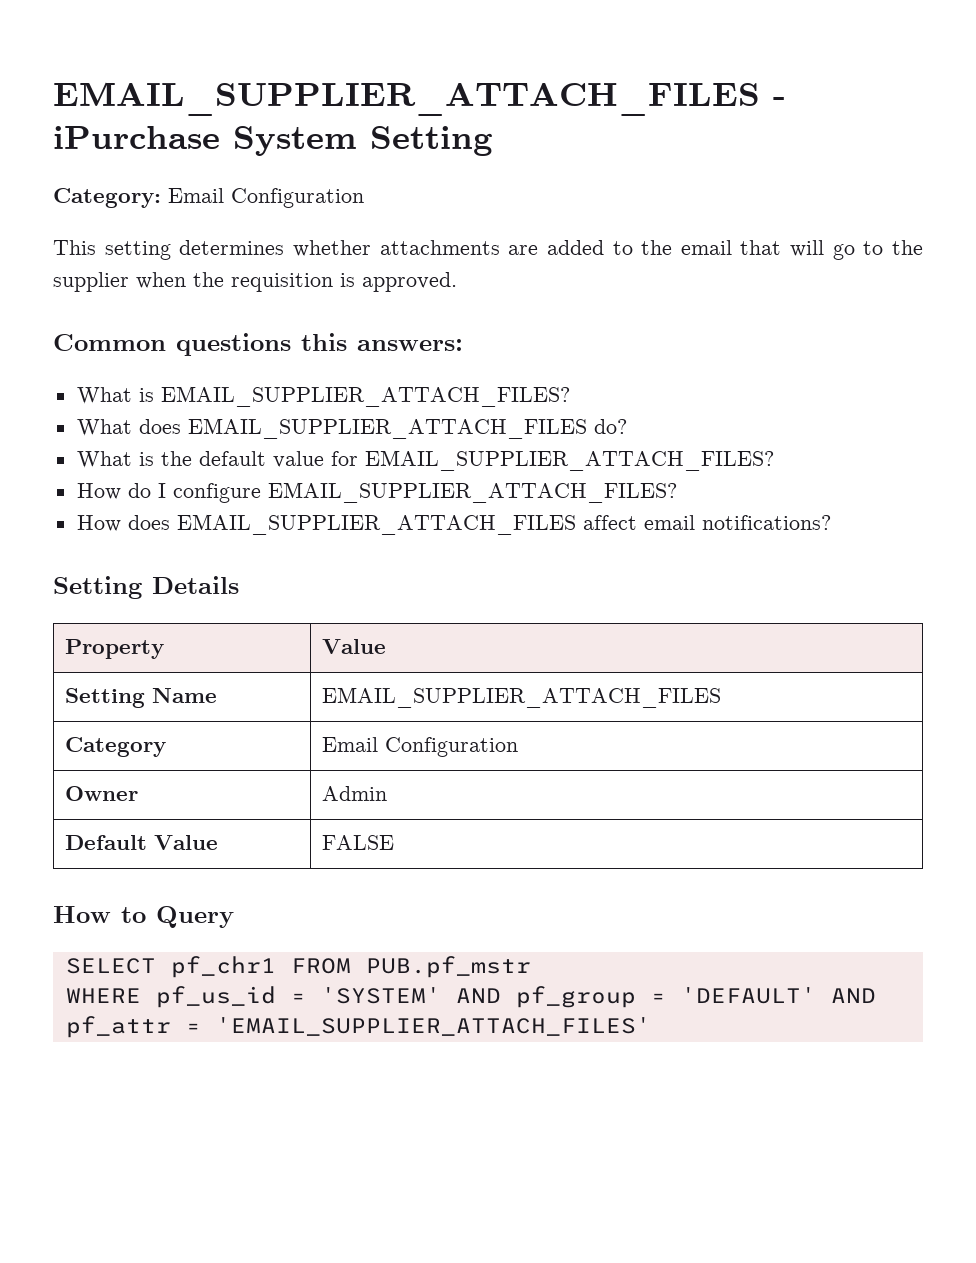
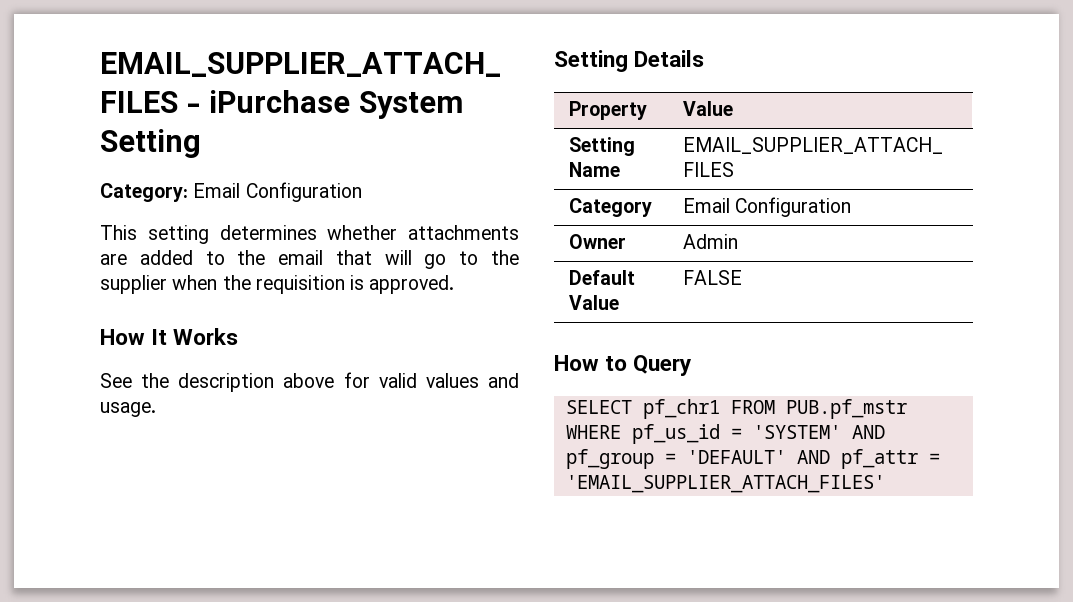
- Common questions this answers:
- What is EMAIL_SUPPLIER_ATTACH_FILES?
- What does EMAIL_SUPPLIER_ATTACH_FILES do?
- What is the default value for EMAIL_SUPPLIER_ATTACH_FILES?
- How do I configure EMAIL_SUPPLIER_ATTACH_FILES?
- How does EMAIL_SUPPLIER_ATTACH_FILES affect email notifications?
+ How It Works
+ See the description above for valid values and usage.

